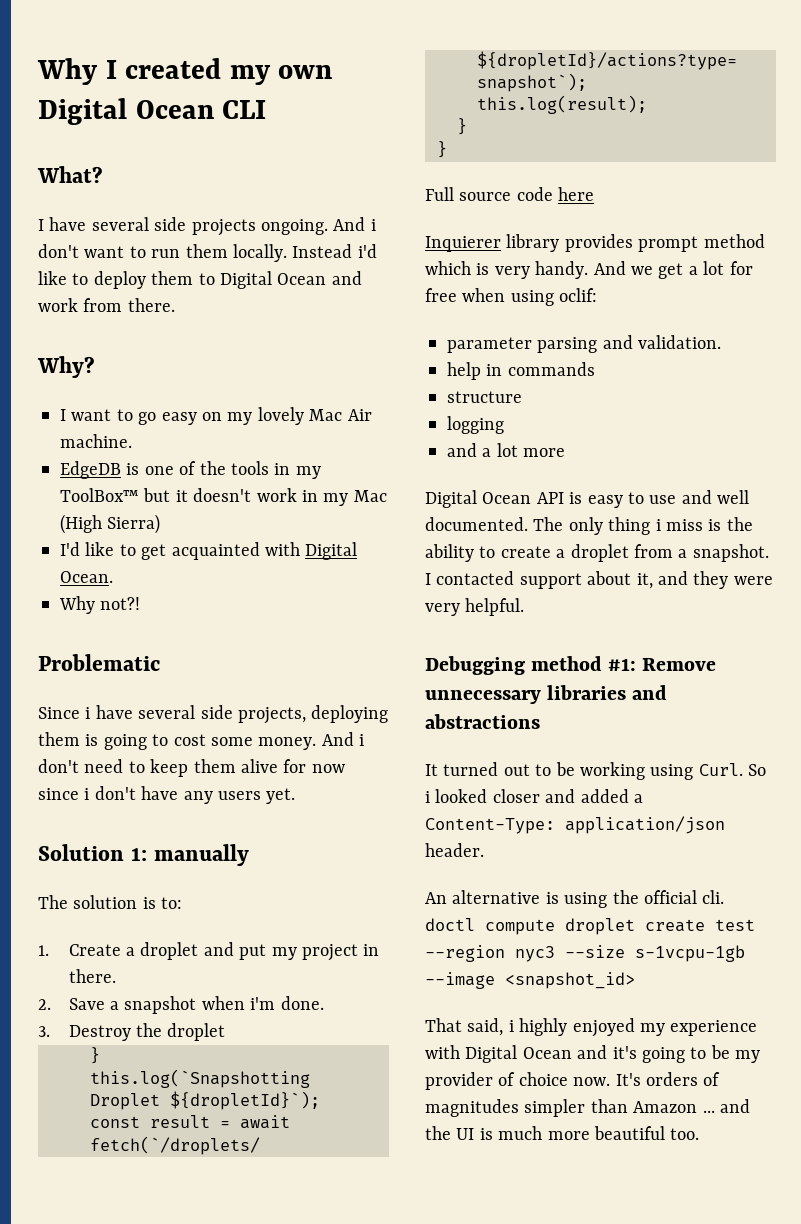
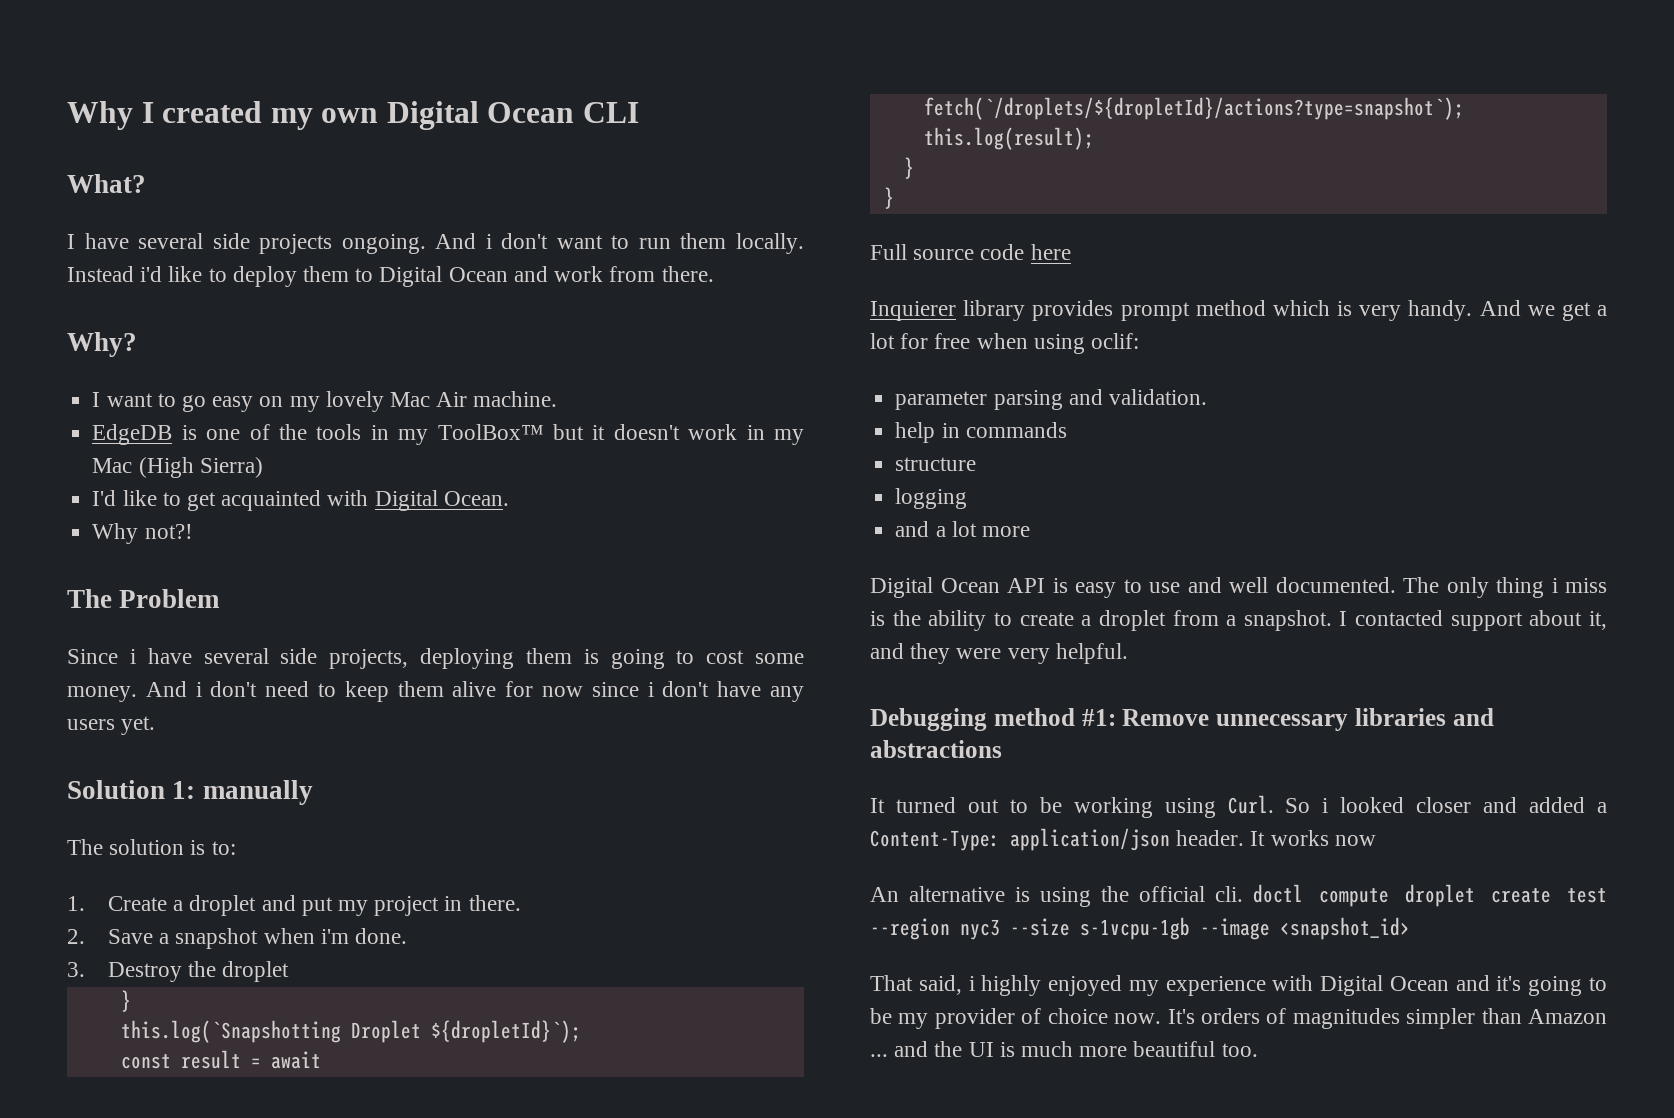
- Problematic
+ The Problem
+ It works now

